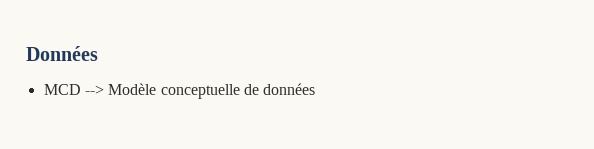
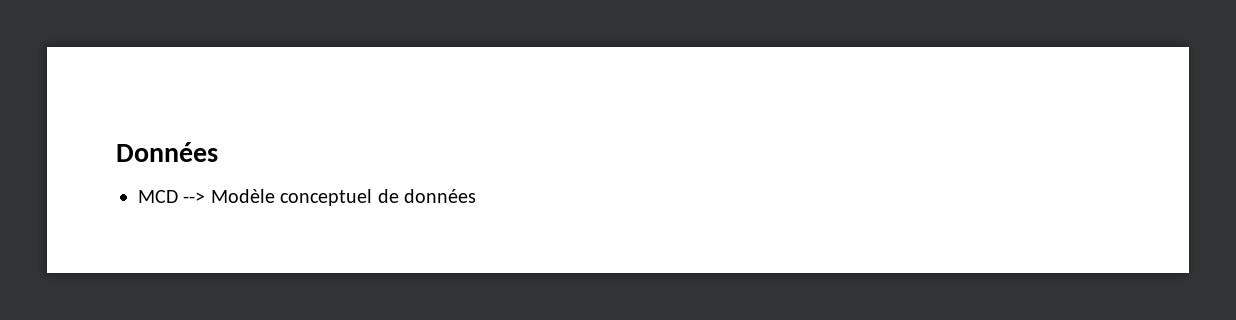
- MCD --> Modèle conceptuelle de données
+ MCD --> Modèle conceptuel de données

